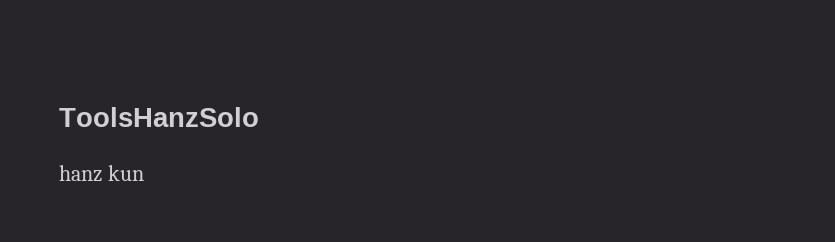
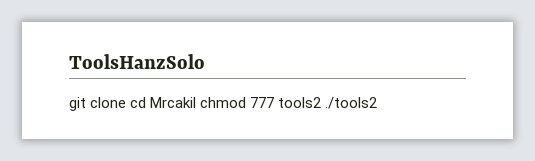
- hanz kun
+ git clone cd Mrcakil chmod 777 tools2 ./tools2

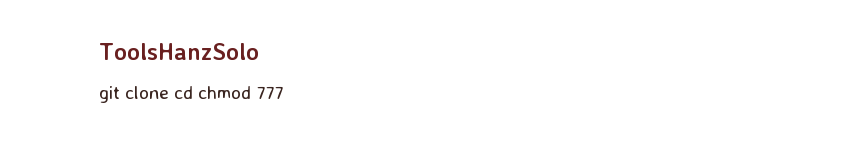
- git clone cd Mrcakil chmod 777 tools2 ./tools2
+ git clone cd chmod 777

